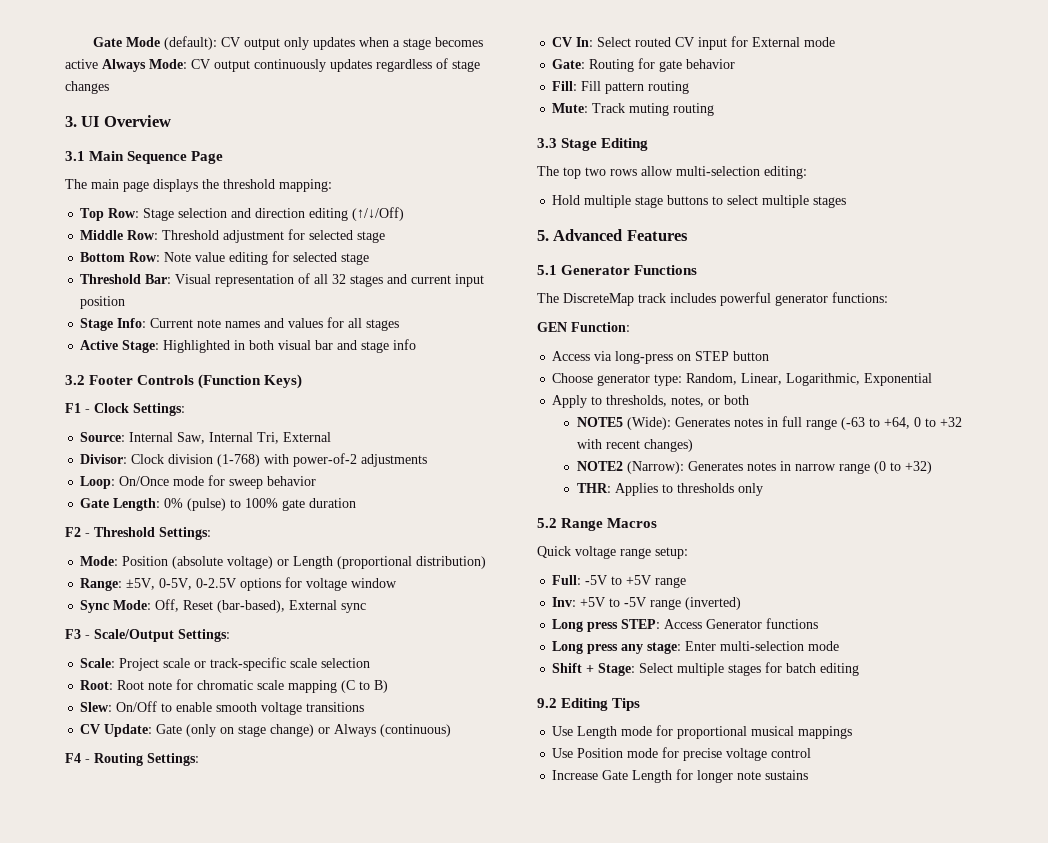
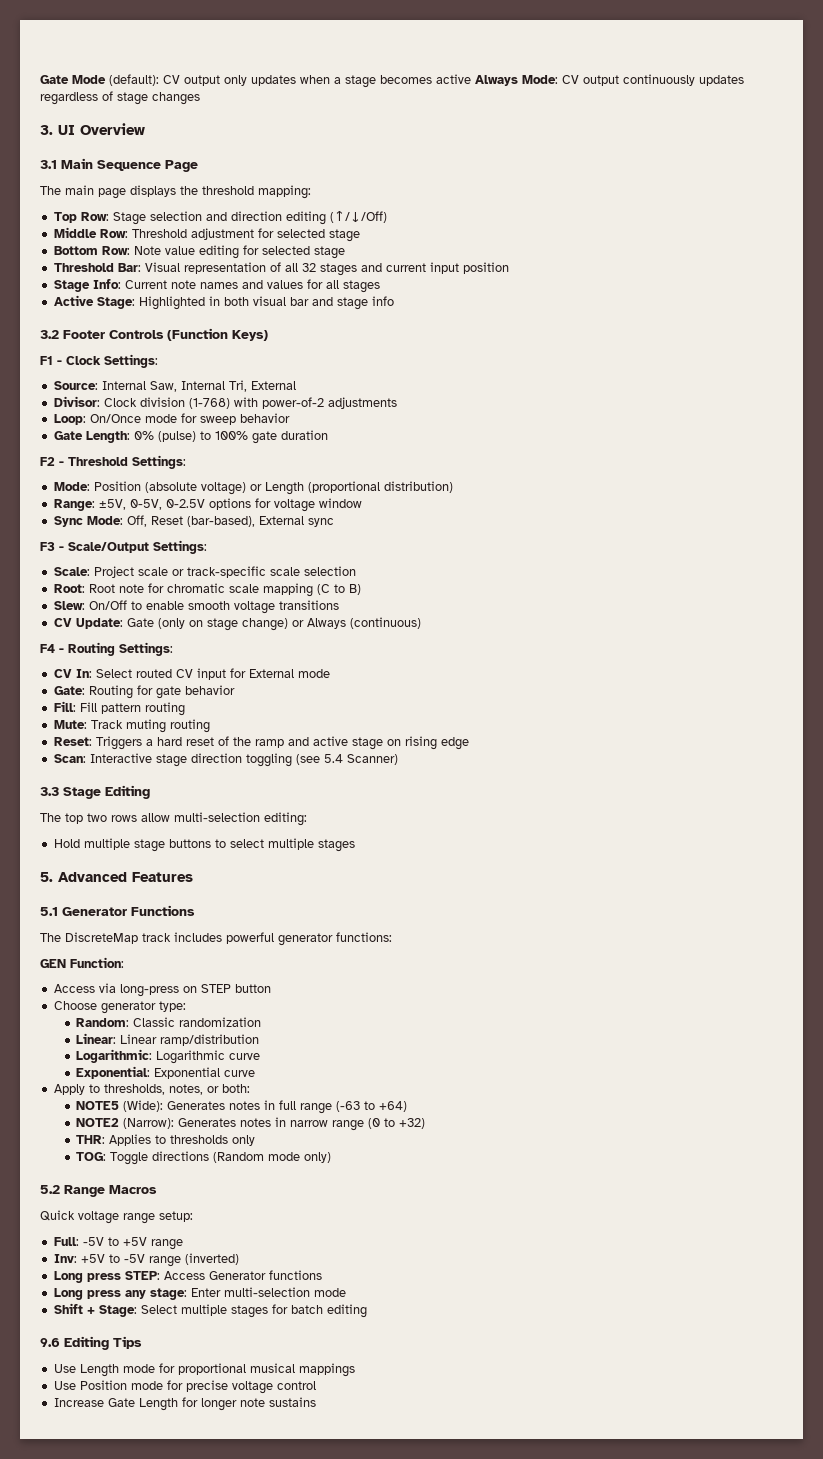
+ Reset: Triggers a hard reset of the ramp and active stage on rising edge
+ Scan: Interactive stage direction toggling (see 5.4 Scanner)
- Choose generator type: Random, Linear, Logarithmic, Exponential
+ Choose generator type:
+ Random: Classic randomization
+ Linear: Linear ramp/distribution
+ Logarithmic: Logarithmic curve
+ Exponential: Exponential curve
- Apply to thresholds, notes, or both
+ Apply to thresholds, notes, or both:
- NOTE5 (Wide): Generates notes in full range (-63 to +64, 0 to +32 with recent changes)
+ NOTE5 (Wide): Generates notes in full range (-63 to +64)
+ TOG: Toggle directions (Random mode only)
- 9.2 Editing Tips
+ 9.6 Editing Tips

